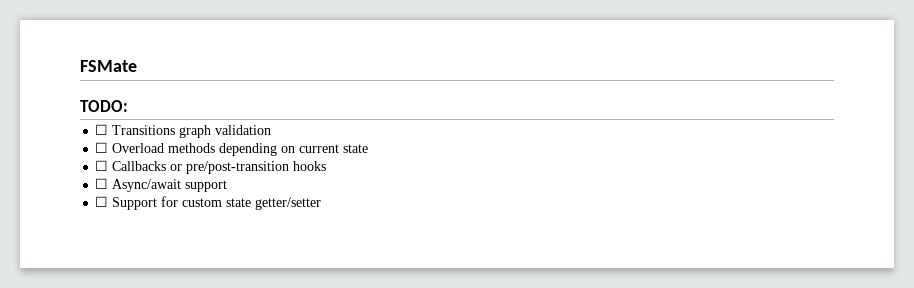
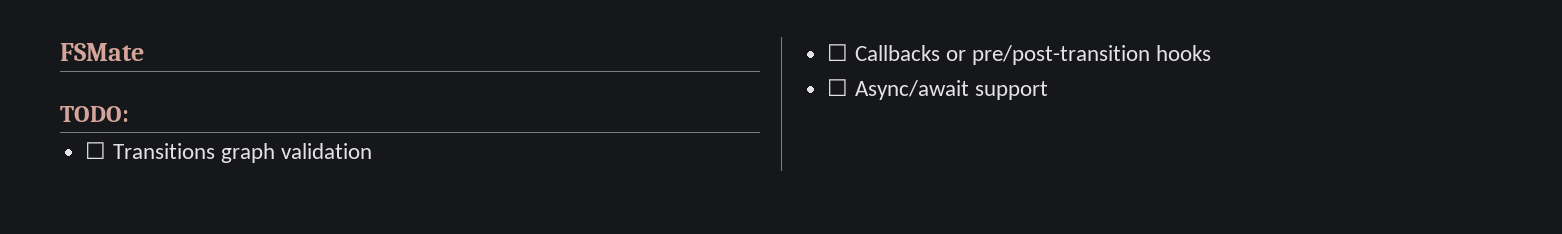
- ☐ Overload methods depending on current state
- ☐ Support for custom state getter/setter

